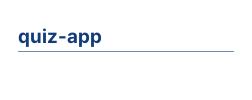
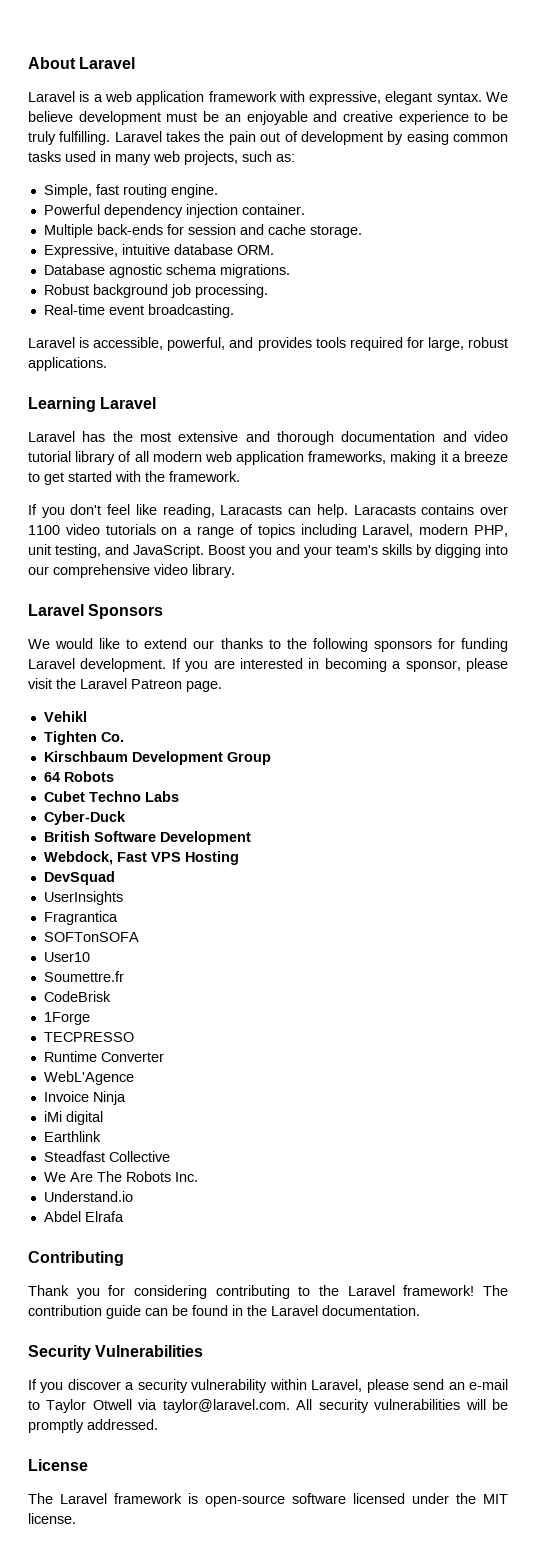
- quiz-app
+ About Laravel
+ Laravel is a web application framework with expressive, elegant syntax. We believe development must be an enjoyable and creative experience to be truly fulfilling. Laravel takes the pain out of development by easing common tasks used in many web projects, such as:
+ Simple, fast routing engine.
+ Powerful dependency injection container.
+ Multiple back-ends for session and cache storage.
+ Expressive, intuitive database ORM.
+ Database agnostic schema migrations.
+ Robust background job processing.
+ Real-time event broadcasting.
+ Laravel is accessible, powerful, and provides tools required for large, robust applications.
+ Learning Laravel
+ Laravel has the most extensive and thorough documentation and video tutorial library of all modern web application frameworks, making it a breeze to get started with the framework.
+ If you don't feel like reading, Laracasts can help. Laracasts contains over 1100 video tutorials on a range of topics including Laravel, modern PHP, unit testing, and JavaScript. Boost you and your team's skills by digging into our comprehensive video library.
+ Laravel Sponsors
+ We would like to extend our thanks to the following sponsors for funding Laravel development. If you are interested in becoming a sponsor, please visit the Laravel Patreon page.
+ Vehikl
+ Tighten Co.
+ Kirschbaum Development Group
+ 64 Robots
+ Cubet Techno Labs
+ Cyber-Duck
+ British Software Development
+ Webdock, Fast VPS Hosting
+ DevSquad
+ UserInsights
+ Fragrantica
+ SOFTonSOFA
+ User10
+ Soumettre.fr
+ CodeBrisk
+ 1Forge
+ TECPRESSO
+ Runtime Converter
+ WebL'Agence
+ Invoice Ninja
+ iMi digital
+ Earthlink
+ Steadfast Collective
+ We Are The Robots Inc.
+ Understand.io
+ Abdel Elrafa
+ Contributing
+ Thank you for considering contributing to the Laravel framework! The contribution guide can be found in the Laravel documentation.
+ Security Vulnerabilities
+ If you discover a security vulnerability within Laravel, please send an e-mail to Taylor Otwell via taylor@laravel.com. All security vulnerabilities will be promptly addressed.
+ License
+ The Laravel framework is open-source software licensed under the MIT license.

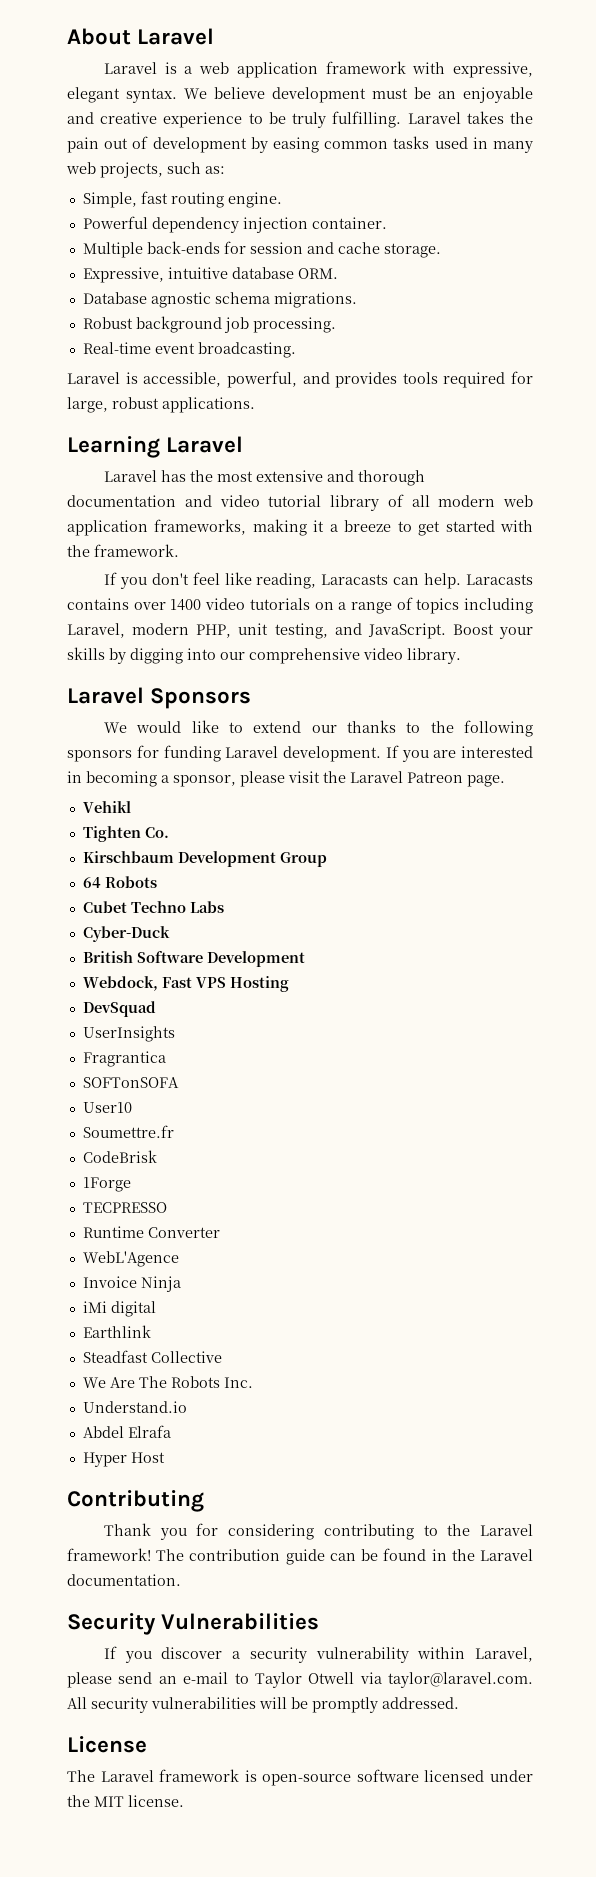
- Laracasts contains over 1100 video tutorials on a range of topics including Laravel, modern PHP, unit testing, and JavaScript.
+ Laracasts contains over 1400 video tutorials on a range of topics including Laravel, modern PHP, unit testing, and JavaScript.
- Boost you and your team's skills by digging into our comprehensive video library.
+ Boost your skills by digging into our comprehensive video library.
+ Hyper Host

